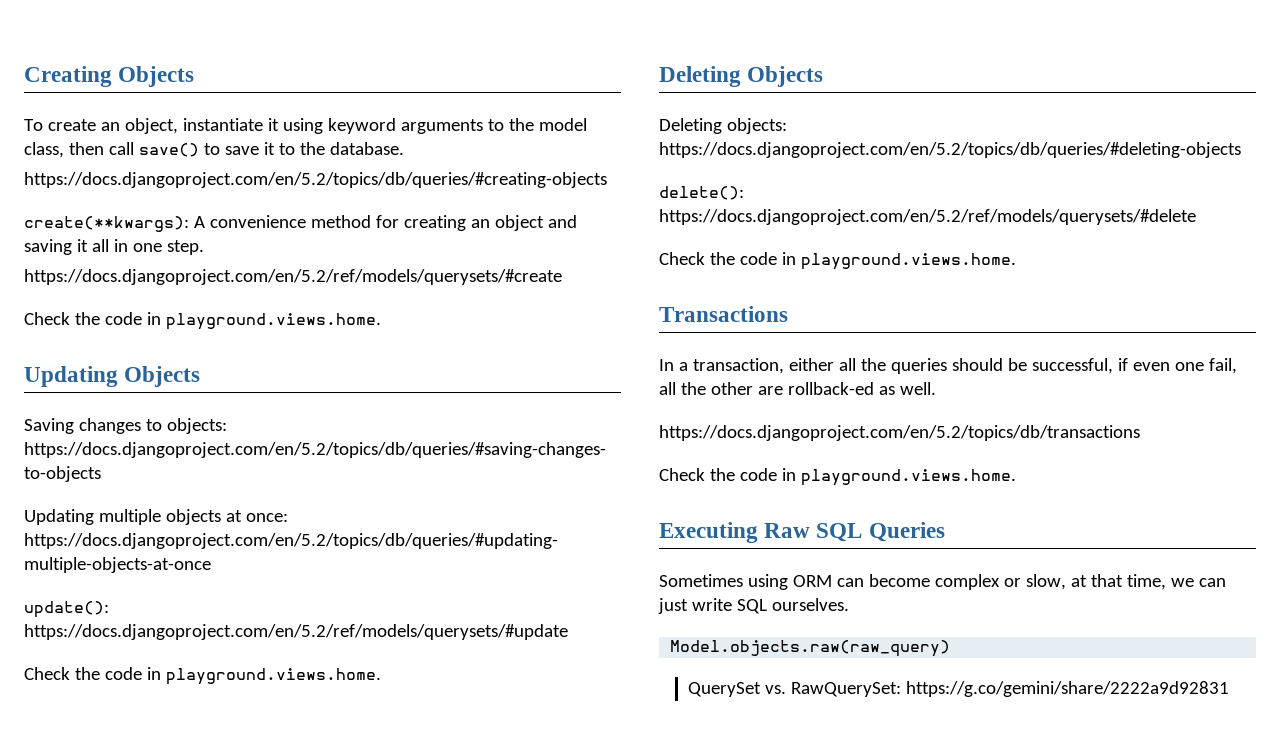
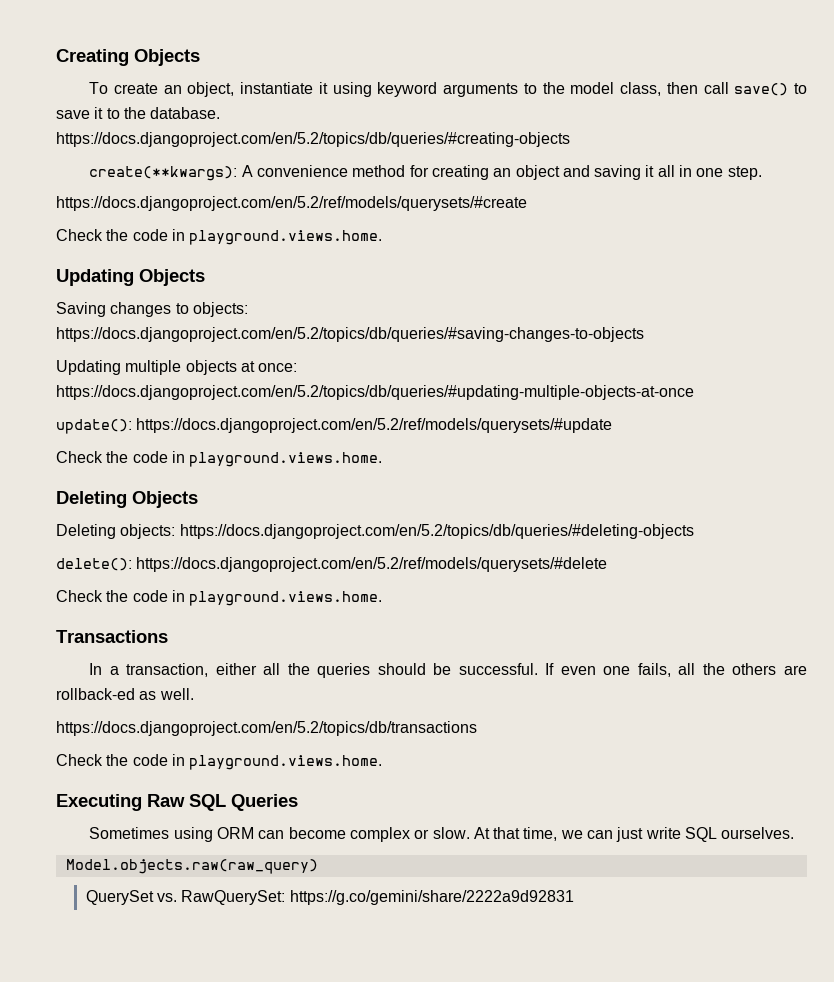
- In a transaction, either all the queries should be successful, if even one fail, all the other are rollback-ed as well.
+ In a transaction, either all the queries should be successful. If even one fails, all the others are rollback-ed as well.
- Sometimes using ORM can become complex or slow, at that time, we can just write SQL ourselves.
+ Sometimes using ORM can become complex or slow. At that time, we can just write SQL ourselves.

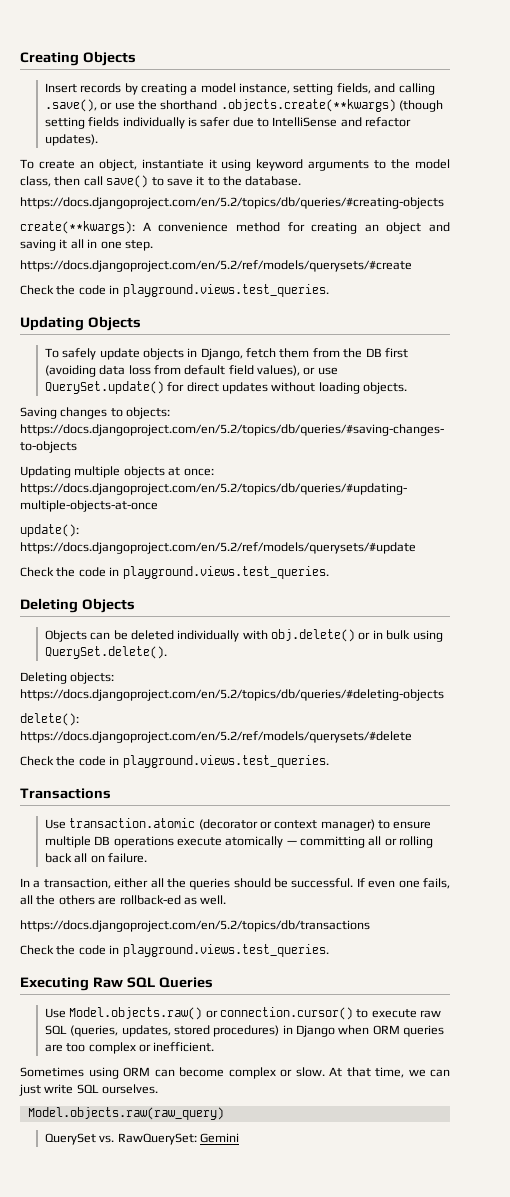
+ Insert records by creating a model instance, setting fields, and calling .save(), or use the shorthand .objects.create(**kwargs) (though setting fields individually is safer due to IntelliSense and refactor updates).
  https://docs.djangoproject.com/en/5.2/ref/models/querysets/#create
- Check the code in playground.views.home.
+ Check the code in playground.views.test_queries.
+ To safely update objects in Django, fetch them from the DB first (avoiding data loss from default field values), or use QuerySet.update() for direct updates without loading objects.
  update(): https://docs.djangoproject.com/en/5.2/ref/models/querysets/#update
- Check the code in playground.views.home.
+ Check the code in playground.views.test_queries.
+ Objects can be deleted individually with obj.delete() or in bulk using QuerySet.delete().
  delete(): https://docs.djangoproject.com/en/5.2/ref/models/querysets/#delete
- Check the code in playground.views.home.
+ Check the code in playground.views.test_queries.
+ Use transaction.atomic (decorator or context manager) to ensure multiple DB operations execute atomically — committing all or rolling back all on failure.
  https://docs.djangoproject.com/en/5.2/topics/db/transactions
- Check the code in playground.views.home.
+ Check the code in playground.views.test_queries.
+ Use Model.objects.raw() or connection.cursor() to execute raw SQL (queries, updates, stored procedures) in Django when ORM queries are too complex or inefficient.
- QuerySet vs. RawQuerySet: https://g.co/gemini/share/2222a9d92831
+ QuerySet vs. RawQuerySet: Gemini

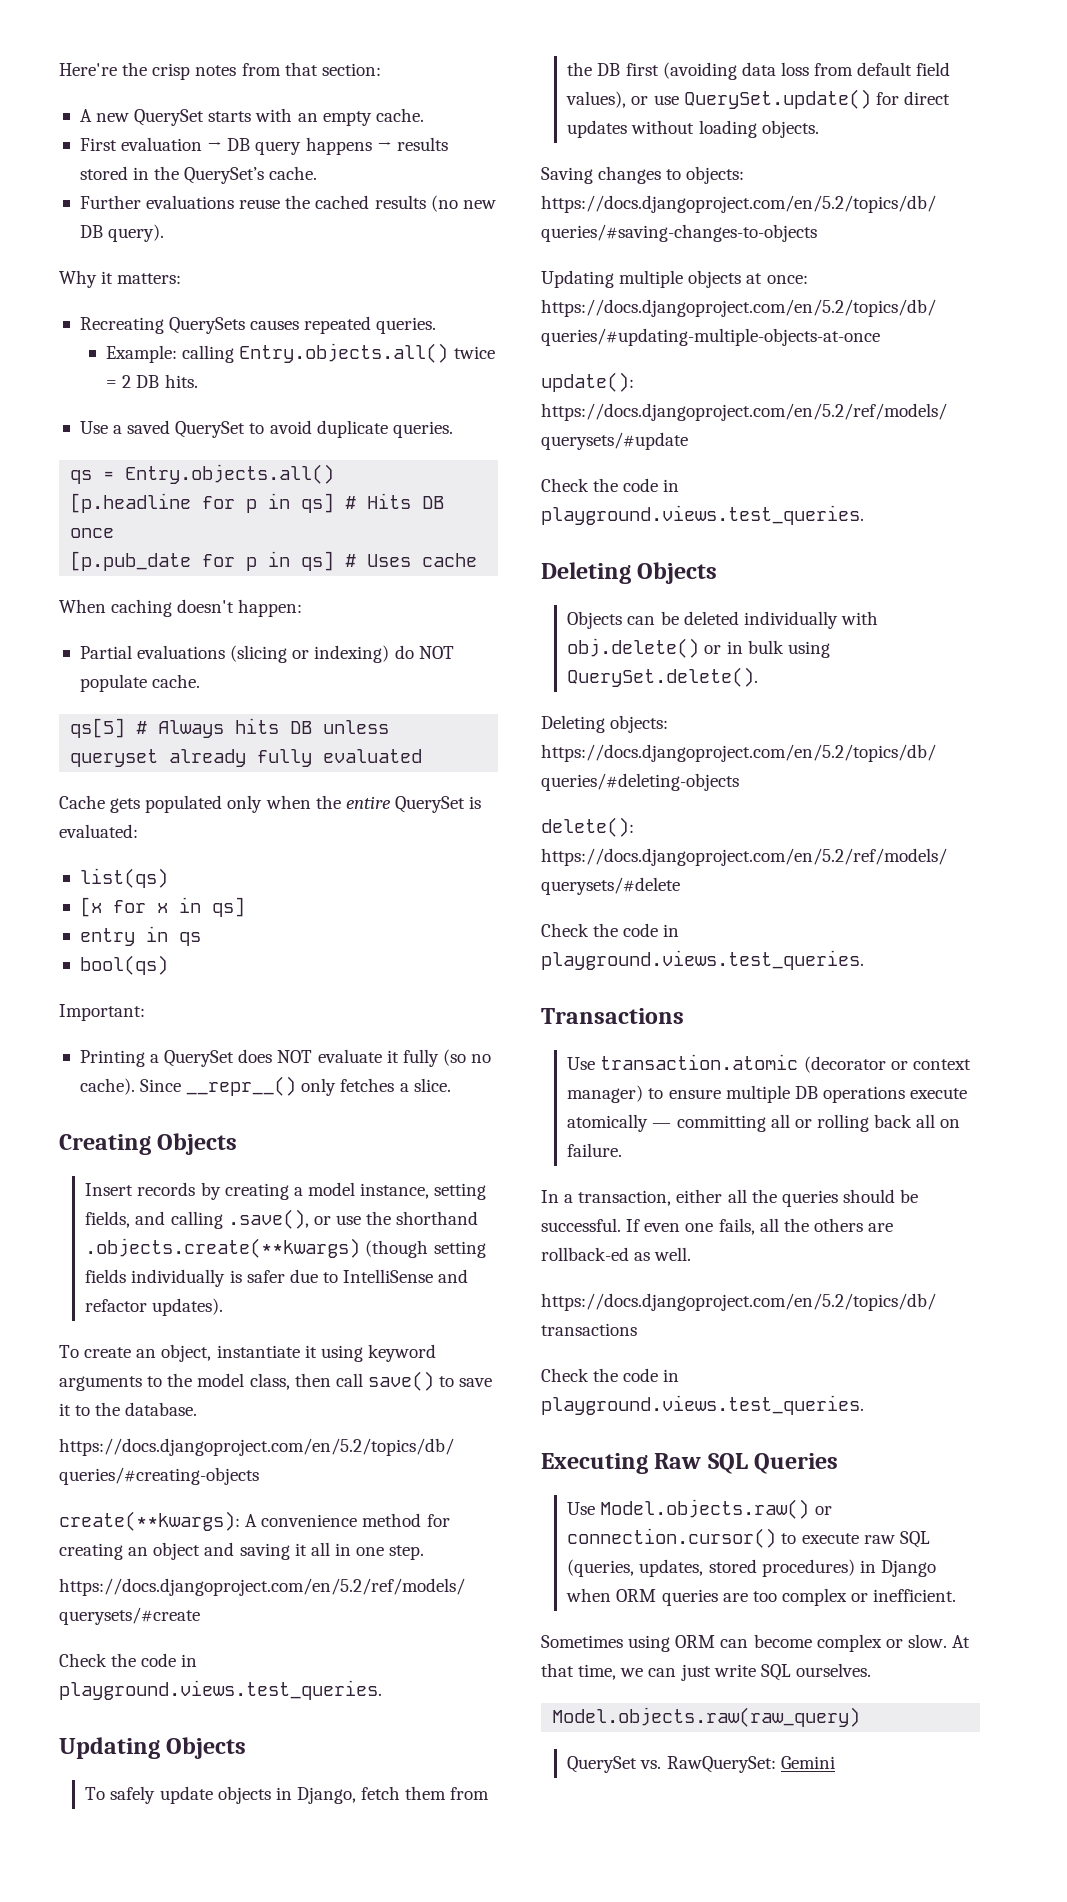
+ Here're the crisp notes from that section:
+ A new QuerySet starts with an empty cache.
+ First evaluation → DB query happens → results stored in the QuerySet’s cache.
+ Further evaluations reuse the cached results (no new DB query).
+ Why it matters:
+ Recreating QuerySets causes repeated queries.
+ Example: calling Entry.objects.all() twice = 2 DB hits.
+ Use a saved QuerySet to avoid duplicate queries.
+ qs = Entry.objects.all()
+ [p.headline for p in qs] # Hits DB once
+ [p.pub_date for p in qs] # Uses cache
+ When caching doesn't happen:
+ Partial evaluations (slicing or indexing) do NOT populate cache.
+ qs[5] # Always hits DB unless queryset already fully evaluated
+ Cache gets populated only when the entire QuerySet is evaluated:
+ list(qs)
+ [x for x in qs]
+ entry in qs
+ bool(qs)
+ Important:
+ Printing a QuerySet does NOT evaluate it fully (so no cache). Since __repr__() only fetches a slice.

